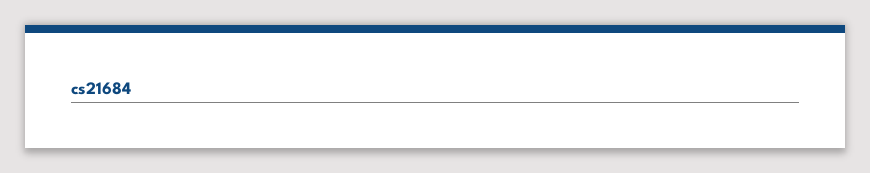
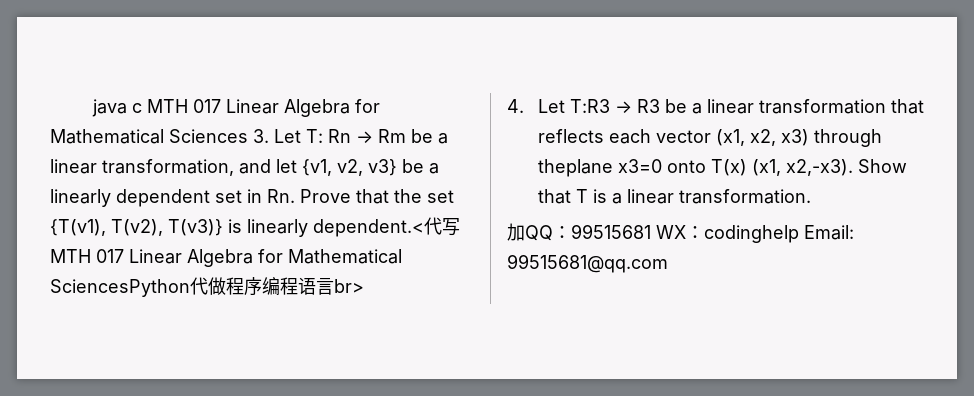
- cs21684
+ java c MTH 017 Linear Algebra for Mathematical Sciences 3. Let T: Rn → Rm be a linear transformation, and let {v1, v2, v3} be a linearly dependent set in Rn. Prove that the set {T(v1), T(v2), T(v3)} is linearly dependent.<代写MTH 017 Linear Algebra for Mathematical SciencesPython代做程序编程语言br>
+ 4. Let T:R3 → R3 be a linear transformation that reflects each vector (x1, x2, x3) through theplane x3=0 onto T(x) (x1, x2,-x3). Show that T is a linear transformation.
+ 加QQ：99515681 WX：codinghelp Email: 99515681@qq.com

